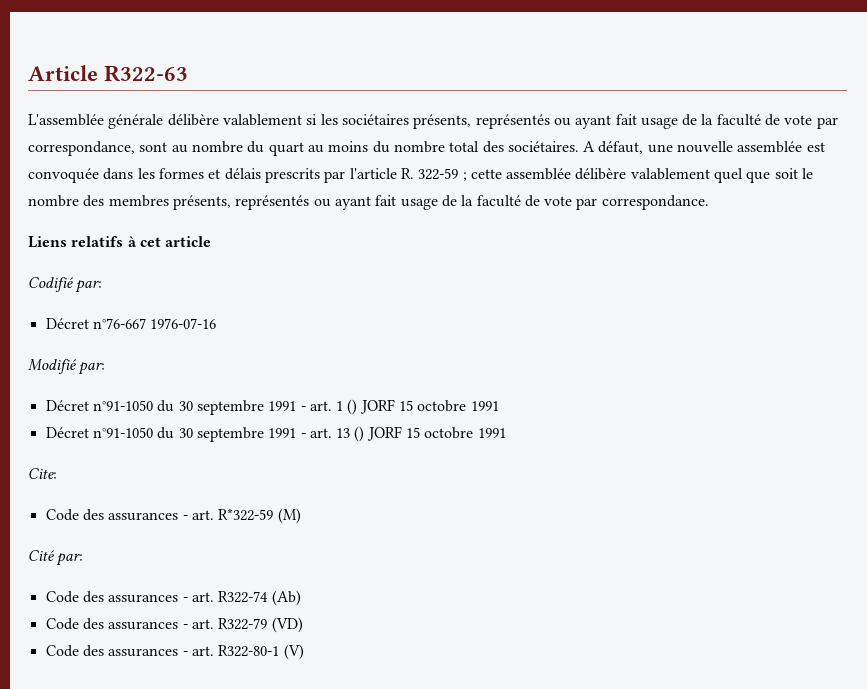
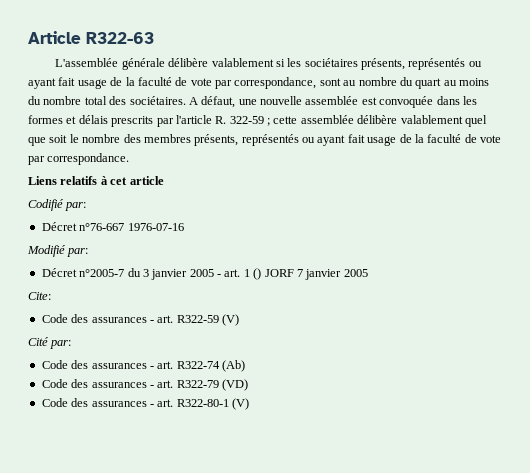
- Décret n°91-1050 du 30 septembre 1991 - art. 1 () JORF 15 octobre 1991
- Décret n°91-1050 du 30 septembre 1991 - art. 13 () JORF 15 octobre 1991
+ Décret n°2005-7 du 3 janvier 2005 - art. 1 () JORF 7 janvier 2005
- Code des assurances - art. R*322-59 (M)
+ Code des assurances - art. R322-59 (V)

